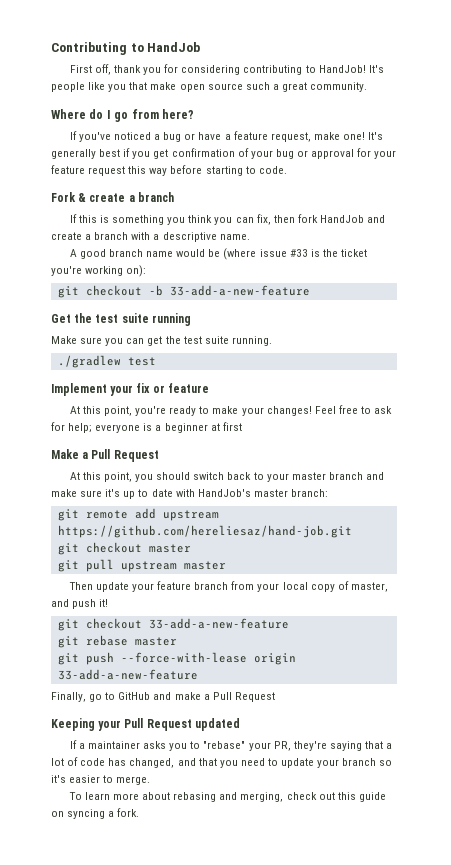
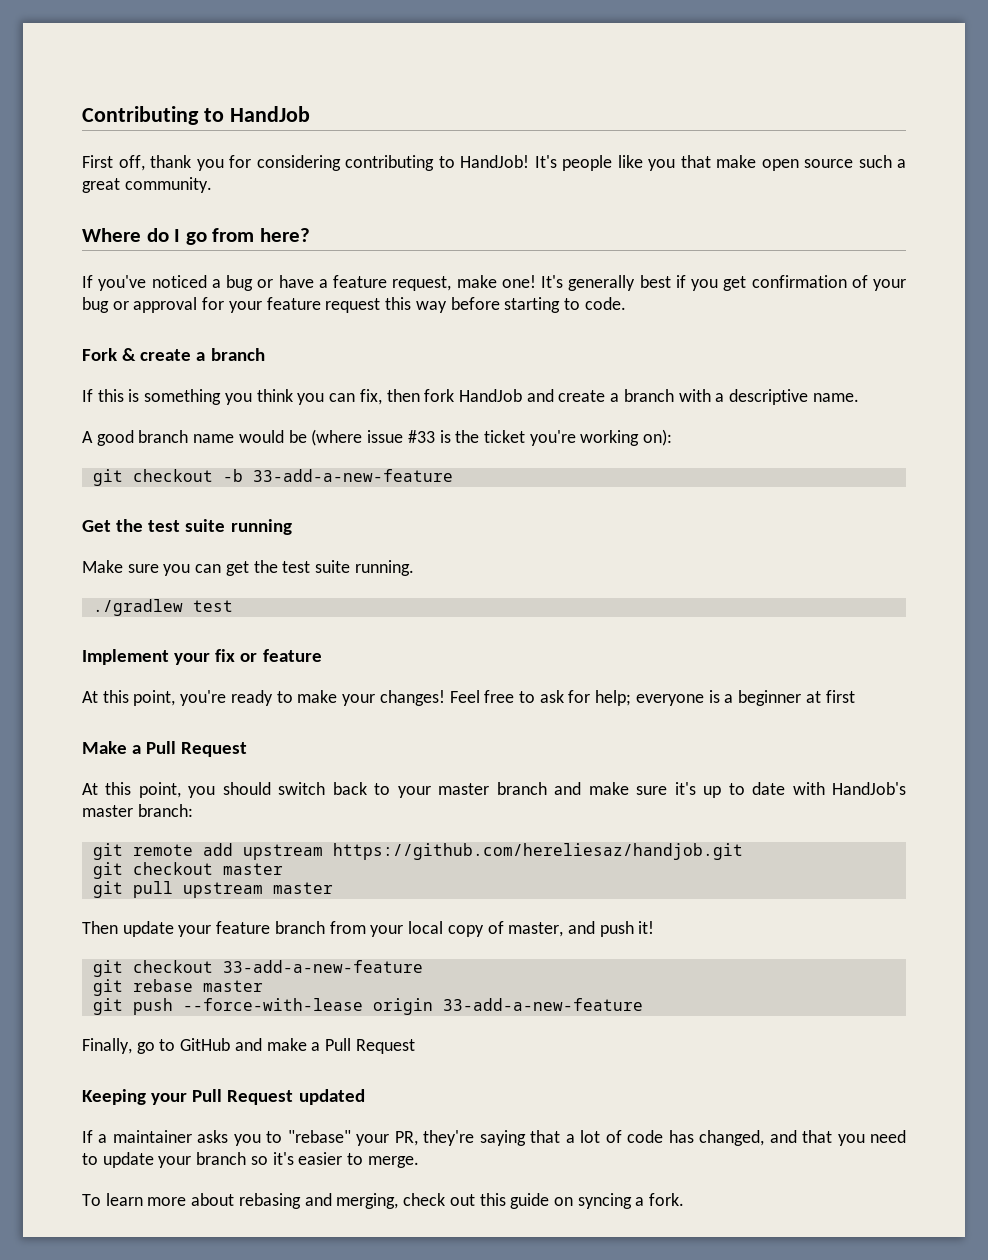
- git remote add upstream https://github.com/hereliesaz/hand-job.git
+ git remote add upstream https://github.com/hereliesaz/handjob.git

